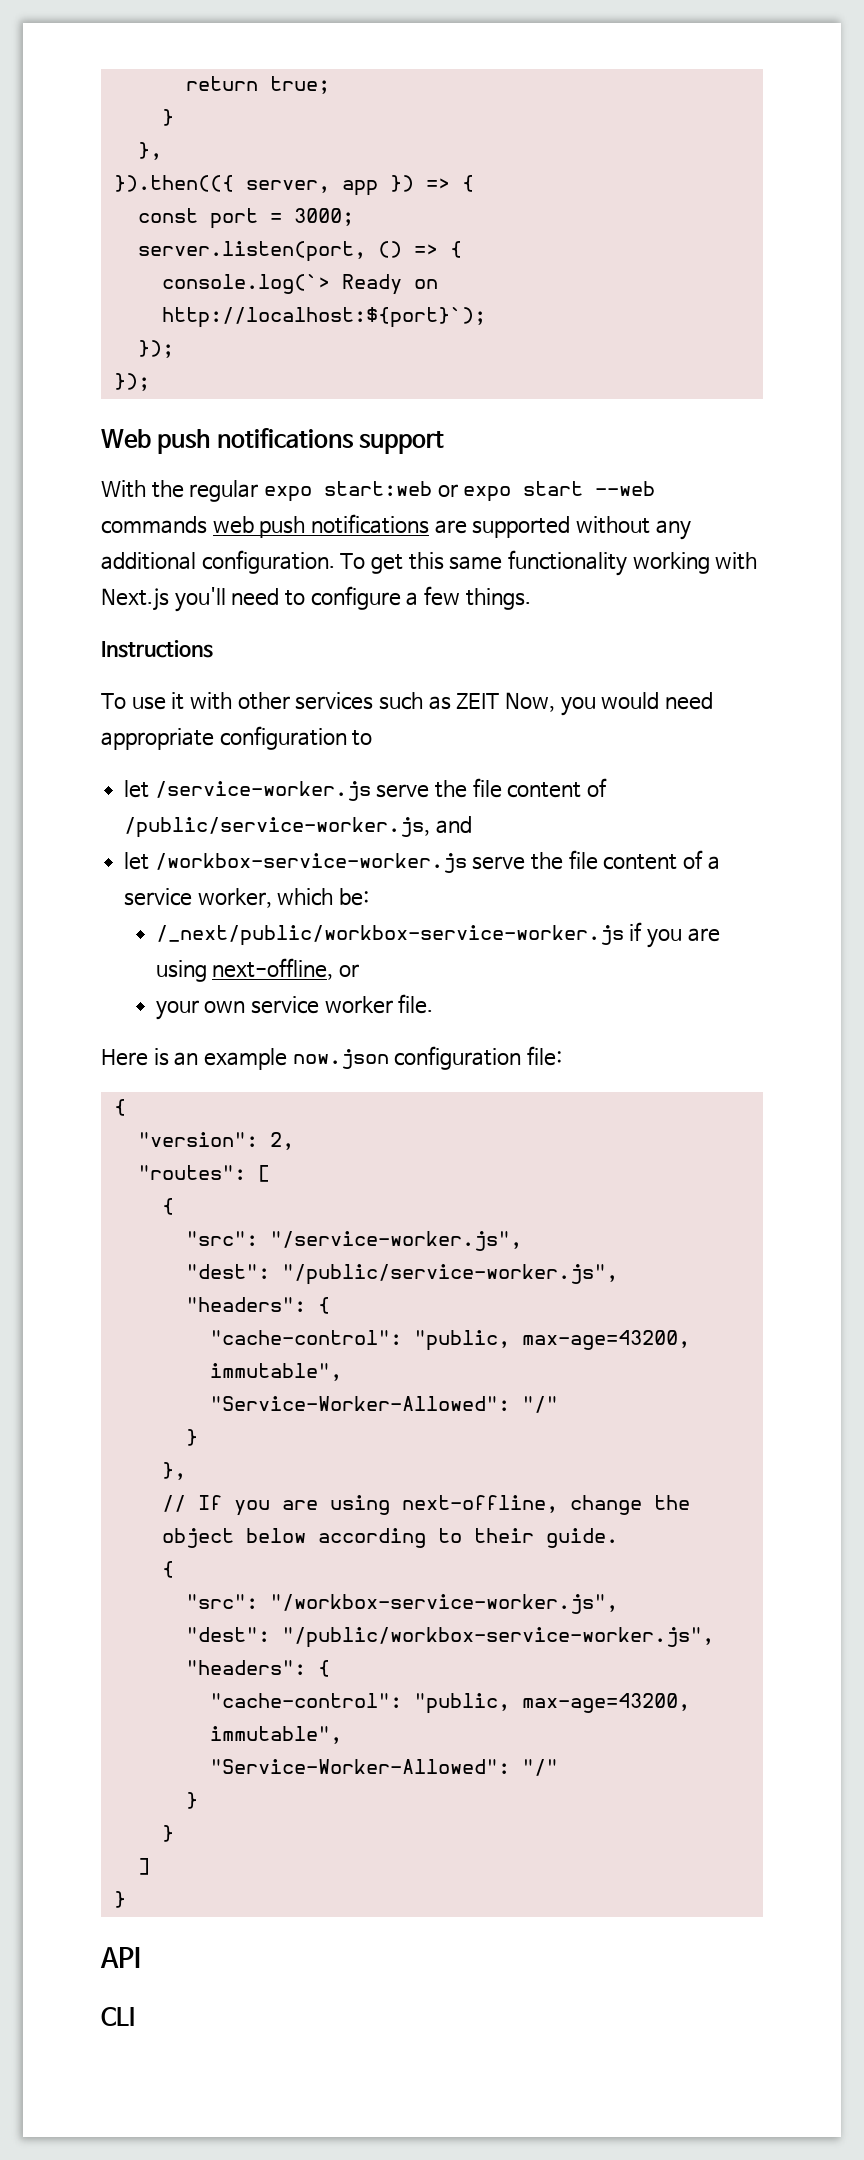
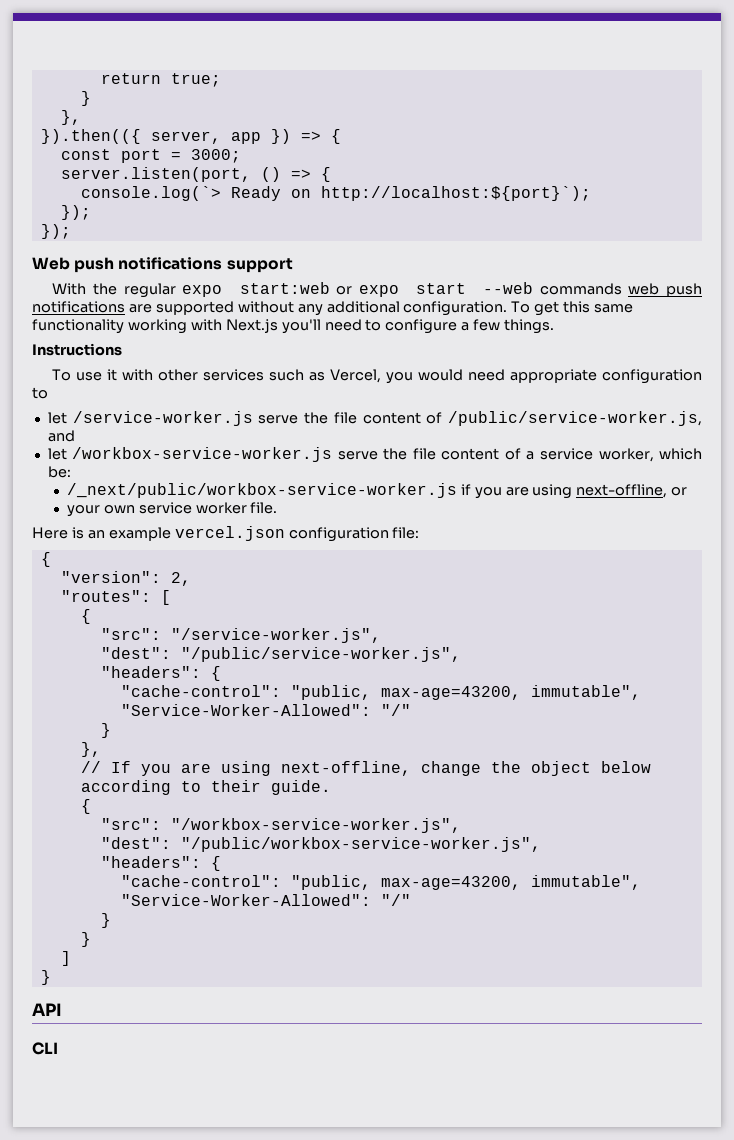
- To use it with other services such as ZEIT Now, you would need appropriate configuration to
+ To use it with other services such as Vercel, you would need appropriate configuration to
- Here is an example now.json configuration file:
+ Here is an example vercel.json configuration file:

